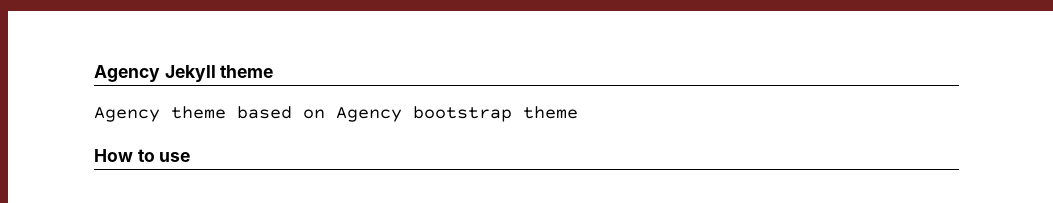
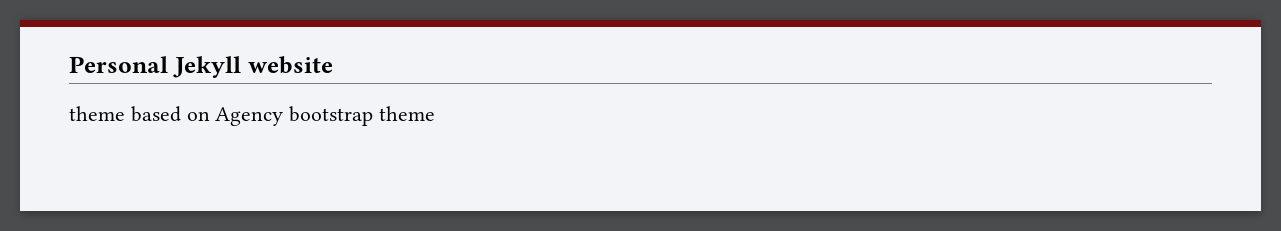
- Agency Jekyll theme
- Agency theme based on Agency bootstrap theme
+ Personal Jekyll website
+ theme based on Agency bootstrap theme
- How to use

